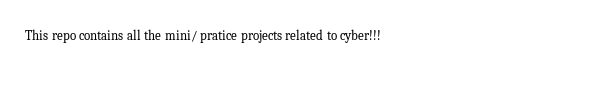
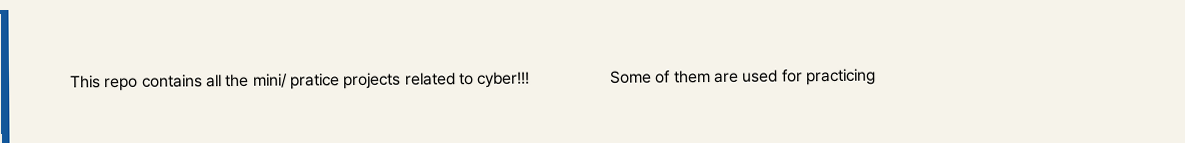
+ Some of them are used for practicing

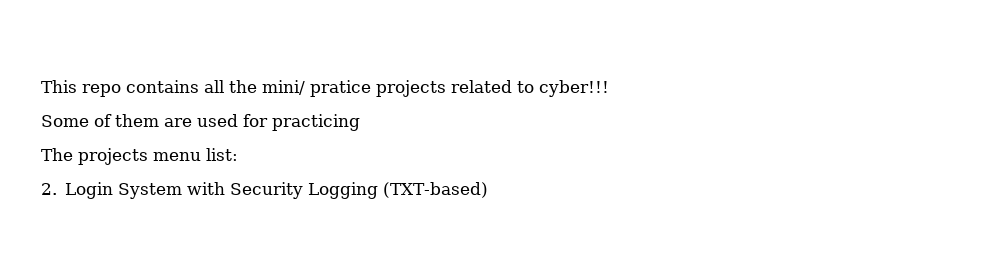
+ The projects menu list:
+ 2. Login System with Security Logging (TXT-based)

